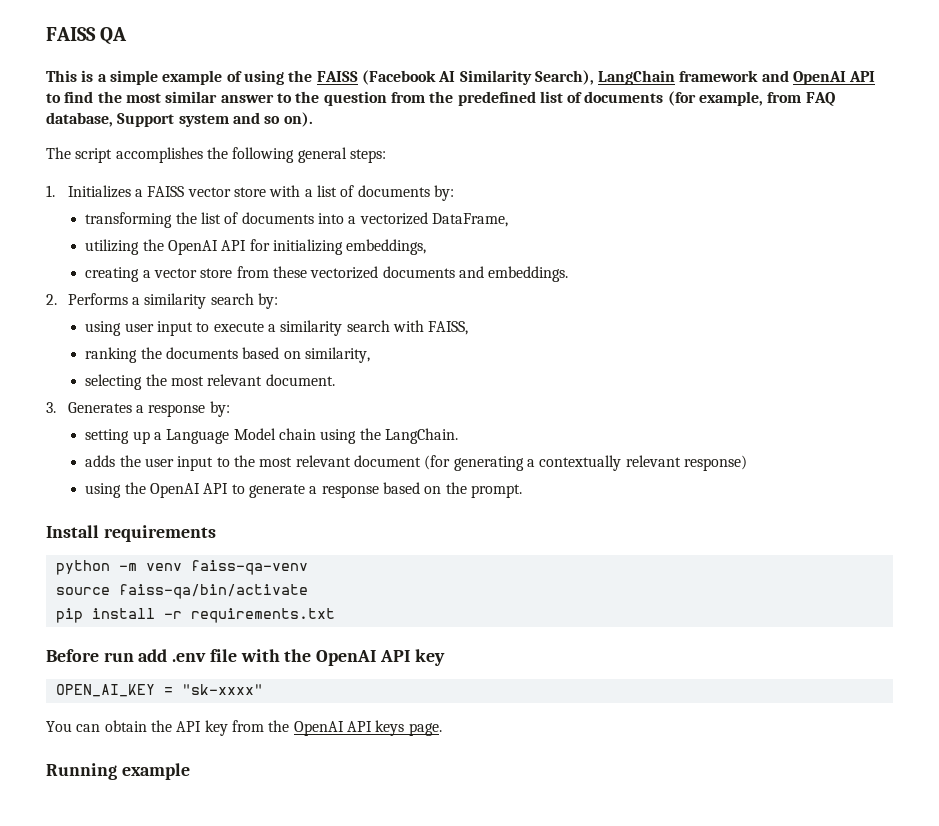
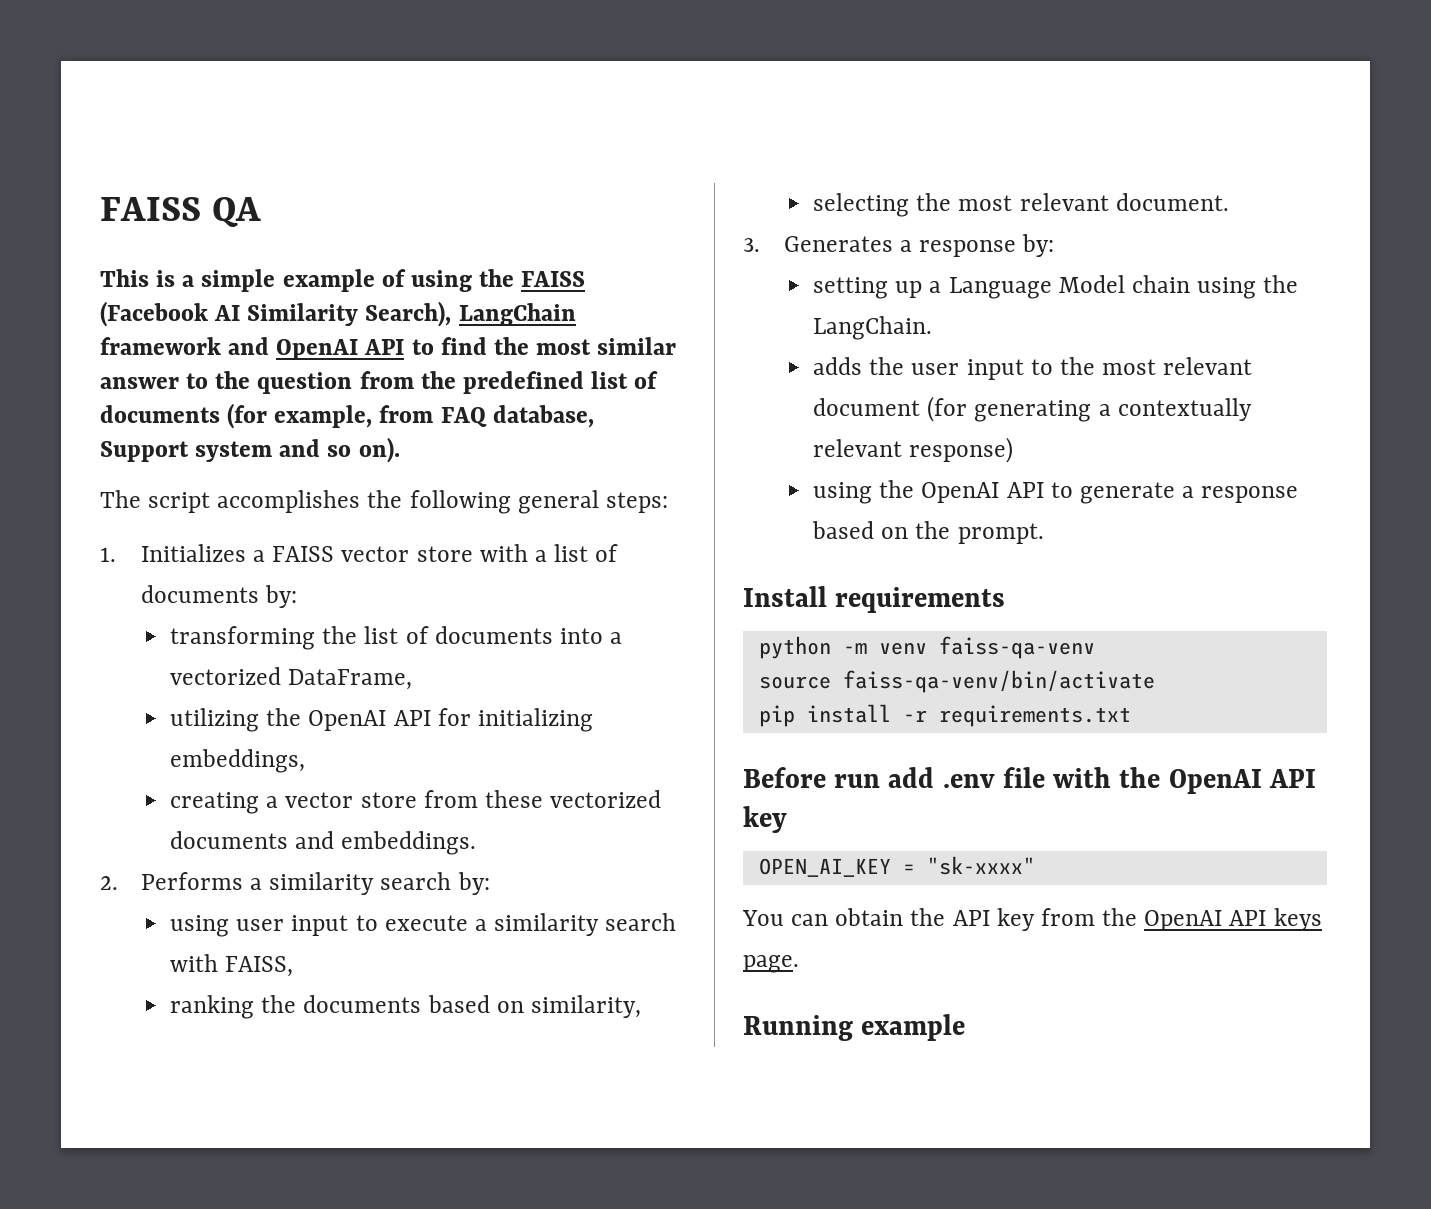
- source faiss-qa/bin/activate
+ source faiss-qa-venv/bin/activate

